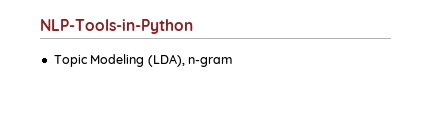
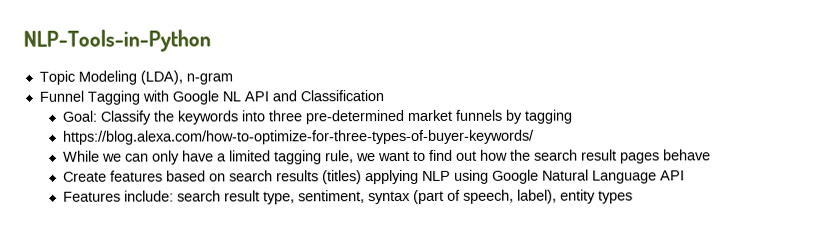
+ Funnel Tagging with Google NL API and Classification
+ Goal: Classify the keywords into three pre-determined market funnels by tagging
+ https://blog.alexa.com/how-to-optimize-for-three-types-of-buyer-keywords/
+ While we can only have a limited tagging rule, we want to find out how the search result pages behave
+ Create features based on search results (titles) applying NLP using Google Natural Language API
+ Features include: search result type, sentiment, syntax (part of speech, label), entity types

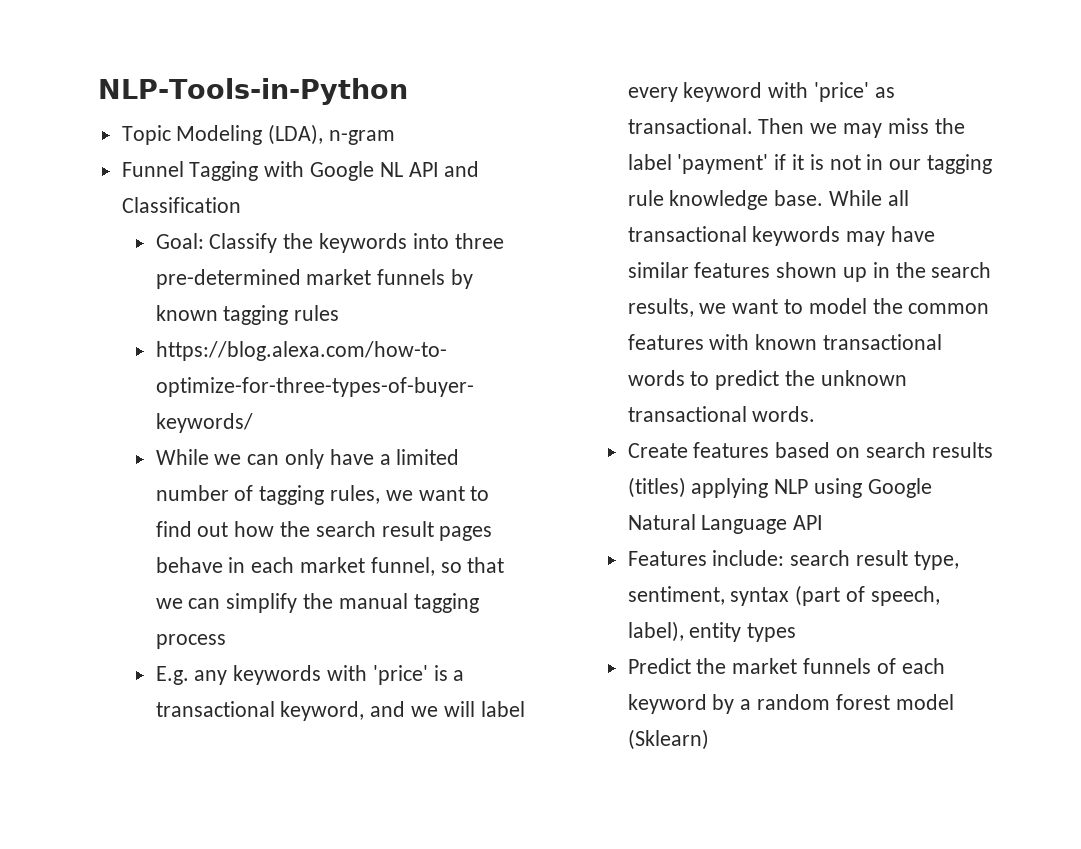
- Goal: Classify the keywords into three pre-determined market funnels by tagging
+ Goal: Classify the keywords into three pre-determined market funnels by known tagging rules
- While we can only have a limited tagging rule, we want to find out how the search result pages behave
+ While we can only have a limited number of tagging rules, we want to find out how the search result pages behave in each market funnel, so that we can simplify the manual tagging process
+ E.g. any keywords with 'price' is a transactional keyword, and we will label every keyword with 'price' as transactional. Then we may miss the label 'payment' if it is not in our tagging rule knowledge base. While all transactional keywords may have similar features shown up in the search results, we want to model the common features with known transactional words to predict the unknown transactional words.
+ Predict the market funnels of each keyword by a random forest model (Sklearn)

